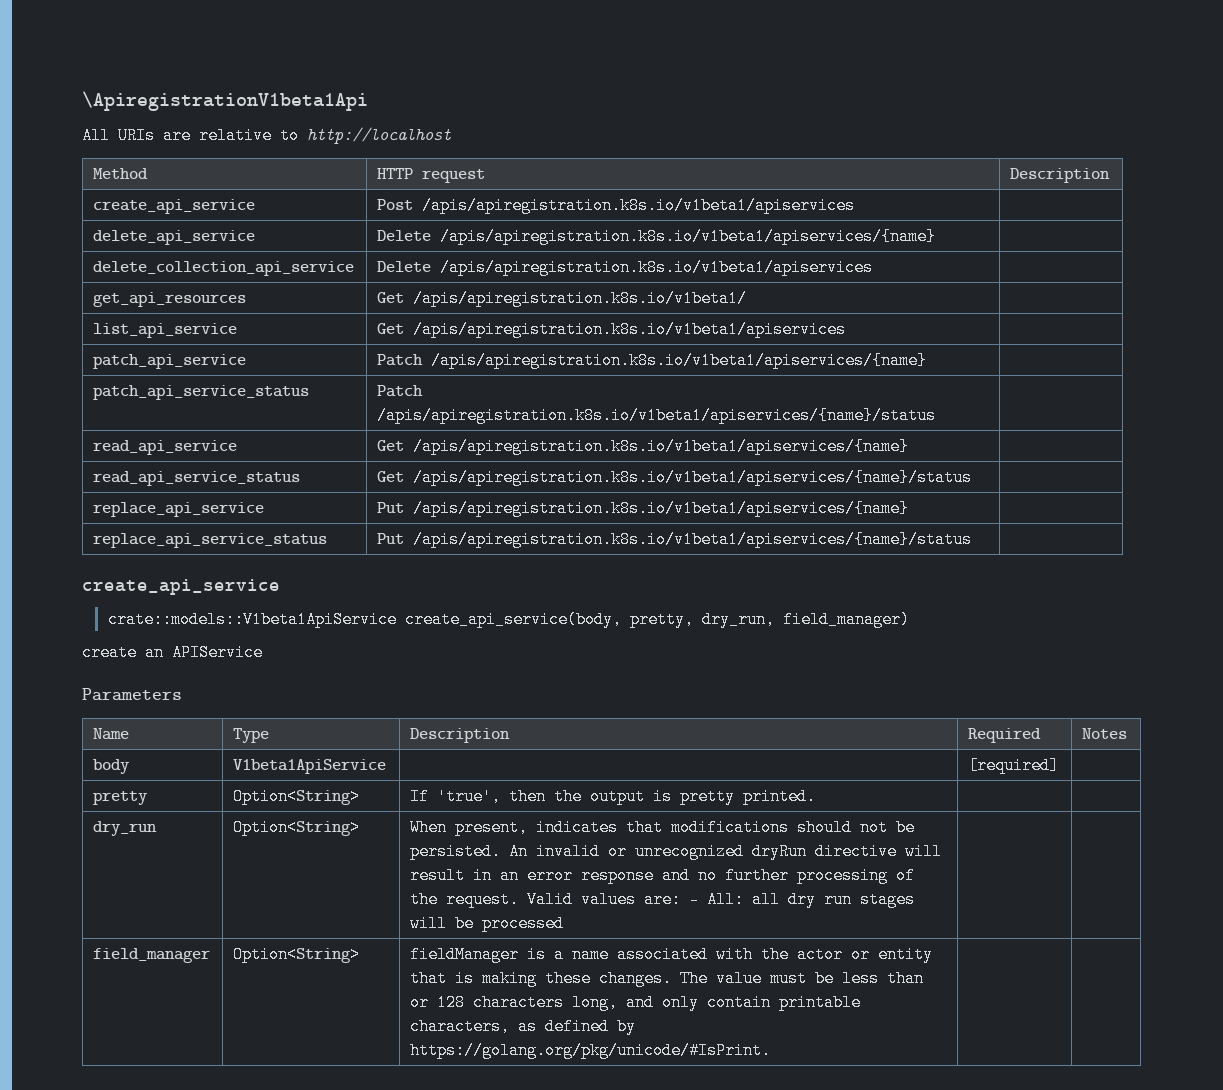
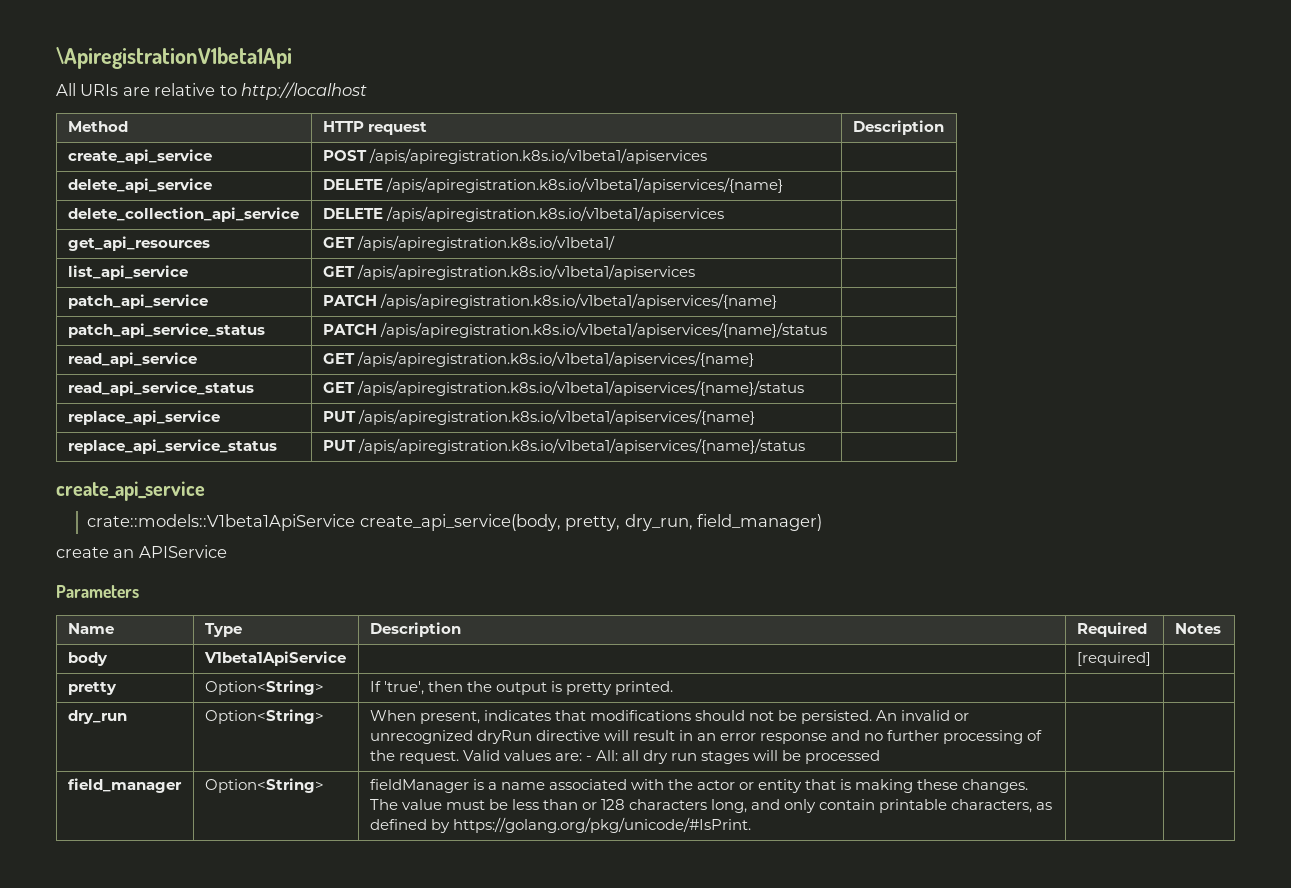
- create_api_service | Post /apis/apiregistration.k8s.io/v1beta1/apiservices |
+ create_api_service | POST /apis/apiregistration.k8s.io/v1beta1/apiservices |
- delete_api_service | Delete /apis/apiregistration.k8s.io/v1beta1/apiservices/{name} |
+ delete_api_service | DELETE /apis/apiregistration.k8s.io/v1beta1/apiservices/{name} |
- delete_collection_api_service | Delete /apis/apiregistration.k8s.io/v1beta1/apiservices |
+ delete_collection_api_service | DELETE /apis/apiregistration.k8s.io/v1beta1/apiservices |
- get_api_resources | Get /apis/apiregistration.k8s.io/v1beta1/ |
+ get_api_resources | GET /apis/apiregistration.k8s.io/v1beta1/ |
- list_api_service | Get /apis/apiregistration.k8s.io/v1beta1/apiservices |
+ list_api_service | GET /apis/apiregistration.k8s.io/v1beta1/apiservices |
- patch_api_service | Patch /apis/apiregistration.k8s.io/v1beta1/apiservices/{name} |
+ patch_api_service | PATCH /apis/apiregistration.k8s.io/v1beta1/apiservices/{name} |
- patch_api_service_status | Patch /apis/apiregistration.k8s.io/v1beta1/apiservices/{name}/status |
+ patch_api_service_status | PATCH /apis/apiregistration.k8s.io/v1beta1/apiservices/{name}/status |
- read_api_service | Get /apis/apiregistration.k8s.io/v1beta1/apiservices/{name} |
+ read_api_service | GET /apis/apiregistration.k8s.io/v1beta1/apiservices/{name} |
- read_api_service_status | Get /apis/apiregistration.k8s.io/v1beta1/apiservices/{name}/status |
+ read_api_service_status | GET /apis/apiregistration.k8s.io/v1beta1/apiservices/{name}/status |
- replace_api_service | Put /apis/apiregistration.k8s.io/v1beta1/apiservices/{name} |
+ replace_api_service | PUT /apis/apiregistration.k8s.io/v1beta1/apiservices/{name} |
- replace_api_service_status | Put /apis/apiregistration.k8s.io/v1beta1/apiservices/{name}/status |
+ replace_api_service_status | PUT /apis/apiregistration.k8s.io/v1beta1/apiservices/{name}/status |

